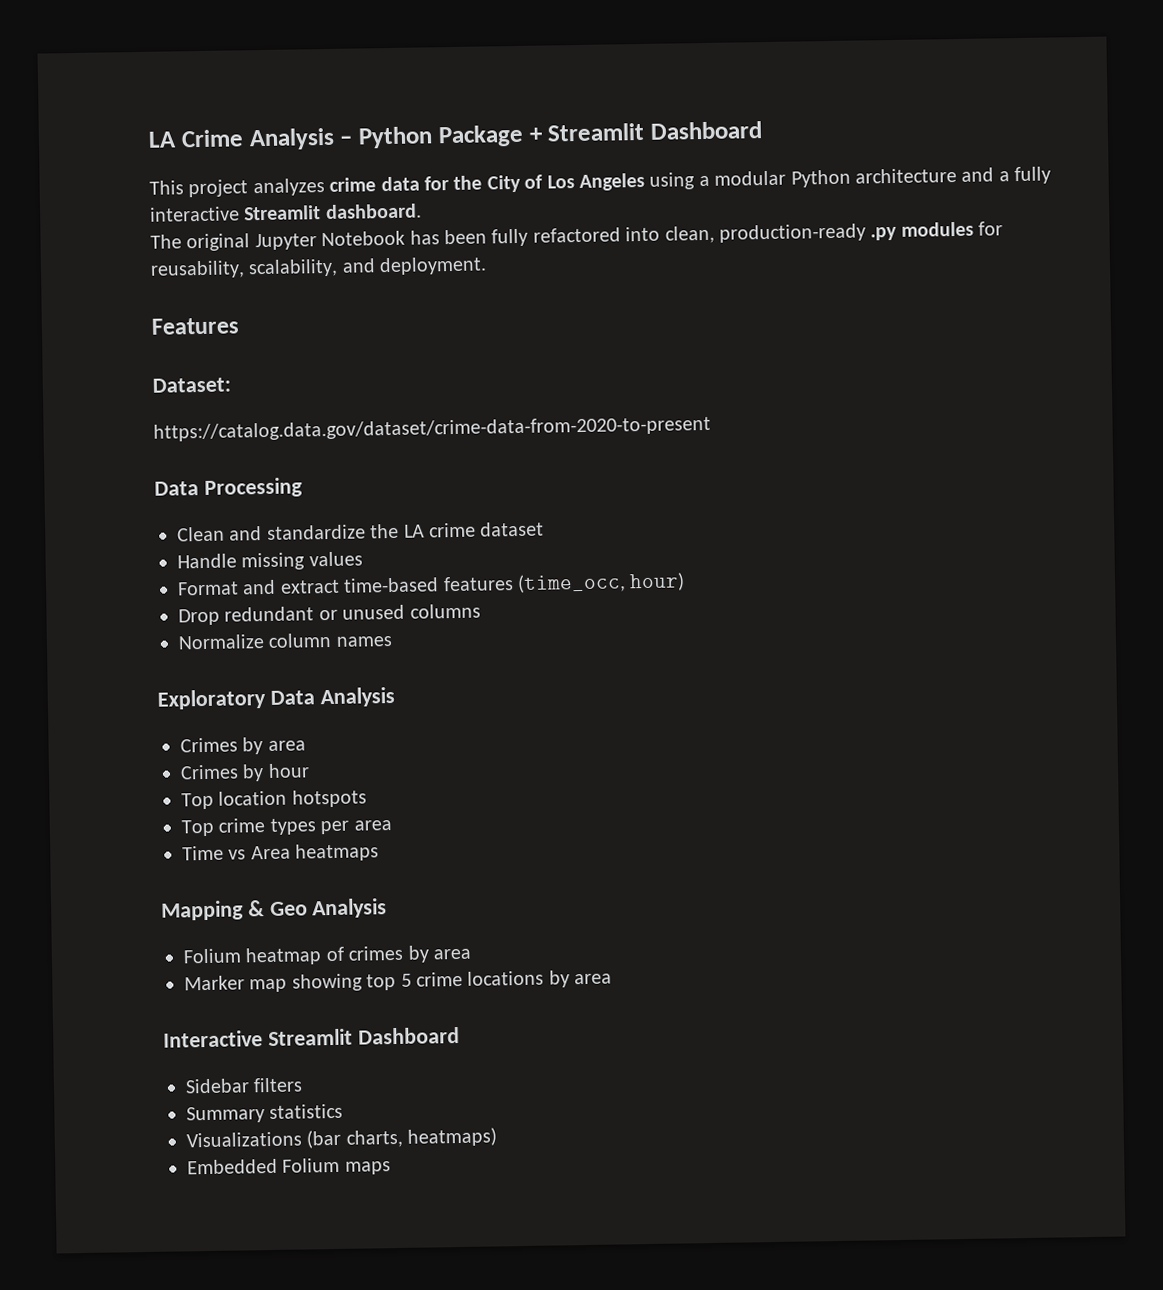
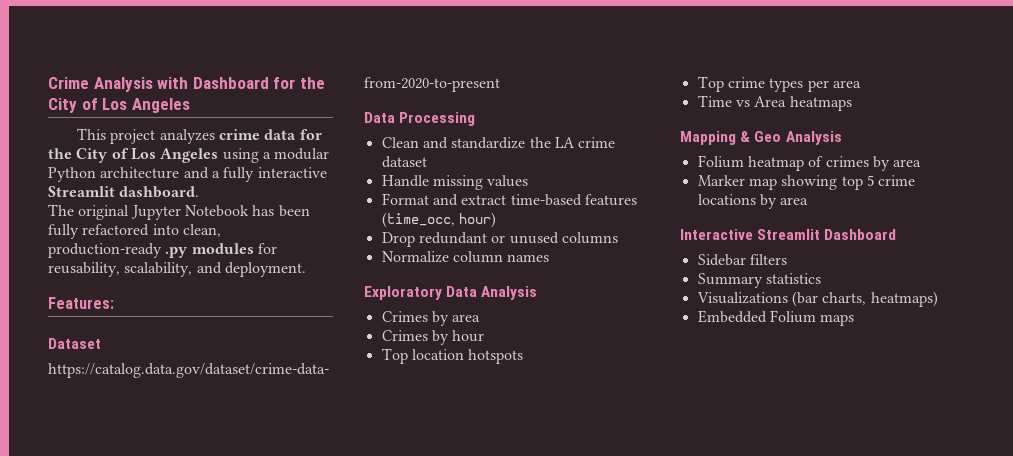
- LA Crime Analysis – Python Package + Streamlit Dashboard
+ Crime Analysis with Dashboard for the City of Los Angeles
- Features
- Dataset:
+ Features:
+ Dataset

